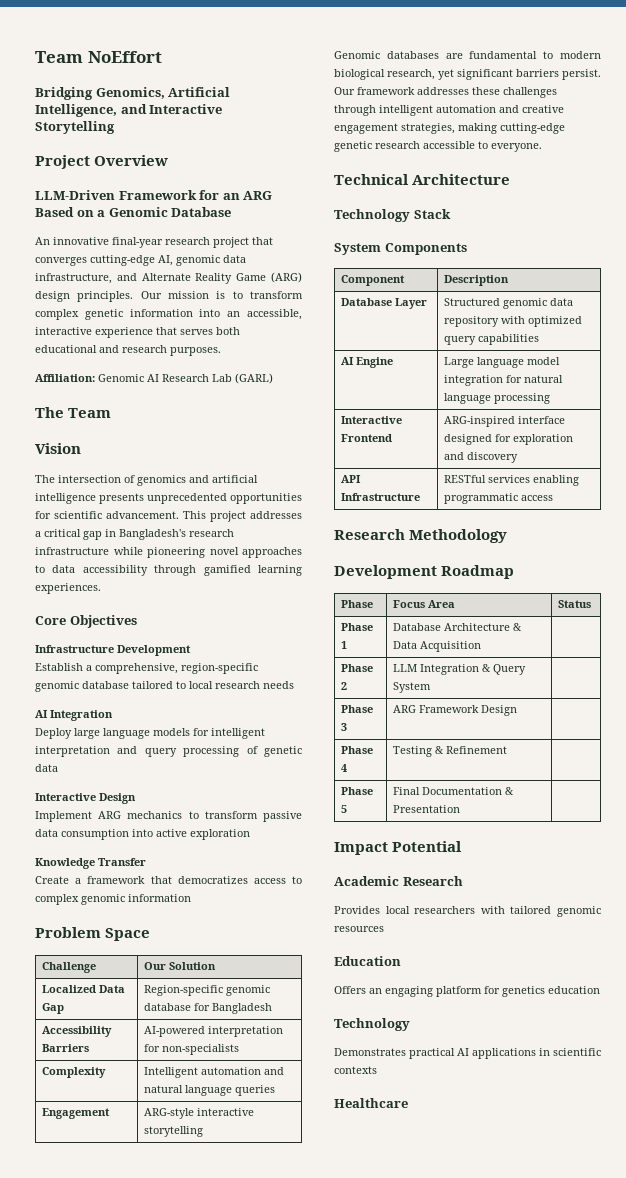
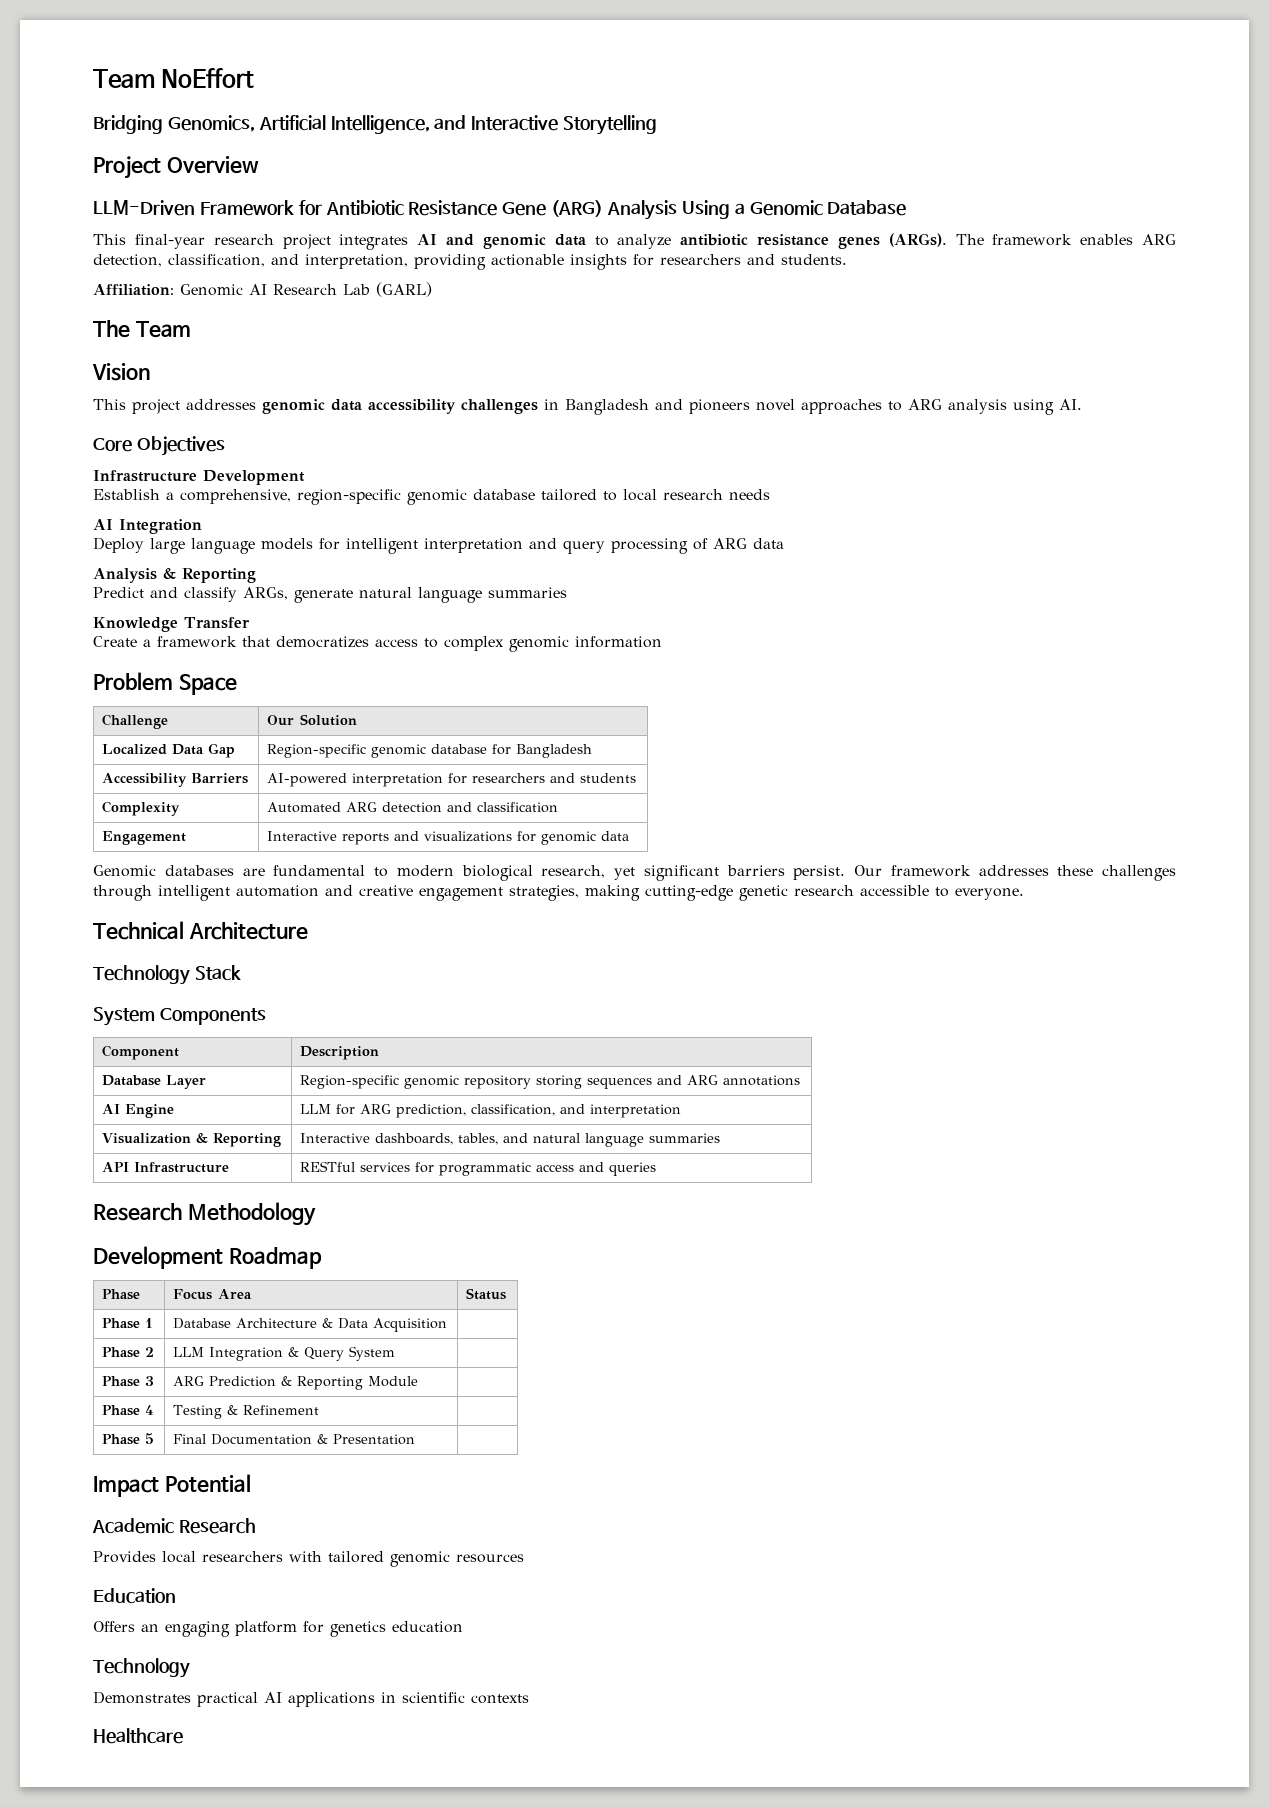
- LLM-Driven Framework for an ARG Based on a Genomic Database
+ LLM-Driven Framework for Antibiotic Resistance Gene (ARG) Analysis Using a Genomic Database
- An innovative final-year research project that converges cutting-edge AI, genomic data infrastructure, and Alternate Reality Game (ARG) design principles. Our mission is to transform complex genetic information into an accessible, interactive experience that serves both educational and research purposes.
+ This final-year research project integrates AI and genomic data to analyze antibiotic resistance genes (ARGs). The framework enables ARG detection, classification, and interpretation, providing actionable insights for researchers and students.
- The intersection of genomics and artificial intelligence presents unprecedented opportunities for scientific advancement. This project addresses a critical gap in Bangladesh's research infrastructure while pioneering novel approaches to data accessibility through gamified learning experiences.
+ This project addresses genomic data accessibility challenges in Bangladesh and pioneers novel approaches to ARG analysis using AI.
- Deploy large language models for intelligent interpretation and query processing of genetic data
- Interactive Design
- Implement ARG mechanics to transform passive data consumption into active exploration
+ Deploy large language models for intelligent interpretation and query processing of ARG data
+ Analysis & Reporting
+ Predict and classify ARGs, generate natural language summaries
- Accessibility Barriers | AI-powered interpretation for non-specialists
- Complexity | Intelligent automation and natural language queries
- Engagement | ARG-style interactive storytelling
+ Accessibility Barriers | AI-powered interpretation for researchers and students
+ Complexity | Automated ARG detection and classification
+ Engagement | Interactive reports and visualizations for genomic data
- Database Layer | Structured genomic data repository with optimized query capabilities
- AI Engine | Large language model integration for natural language processing
- Interactive Frontend | ARG-inspired interface designed for exploration and discovery
+ Database Layer | Region-specific genomic repository storing sequences and ARG annotations
+ AI Engine | LLM for ARG prediction, classification, and interpretation
+ Visualization & Reporting | Interactive dashboards, tables, and natural language summaries
- API Infrastructure | RESTful services enabling programmatic access
+ API Infrastructure | RESTful services for programmatic access and queries
- Phase 3 | ARG Framework Design |
+ Phase 3 | ARG Prediction & Reporting Module |

